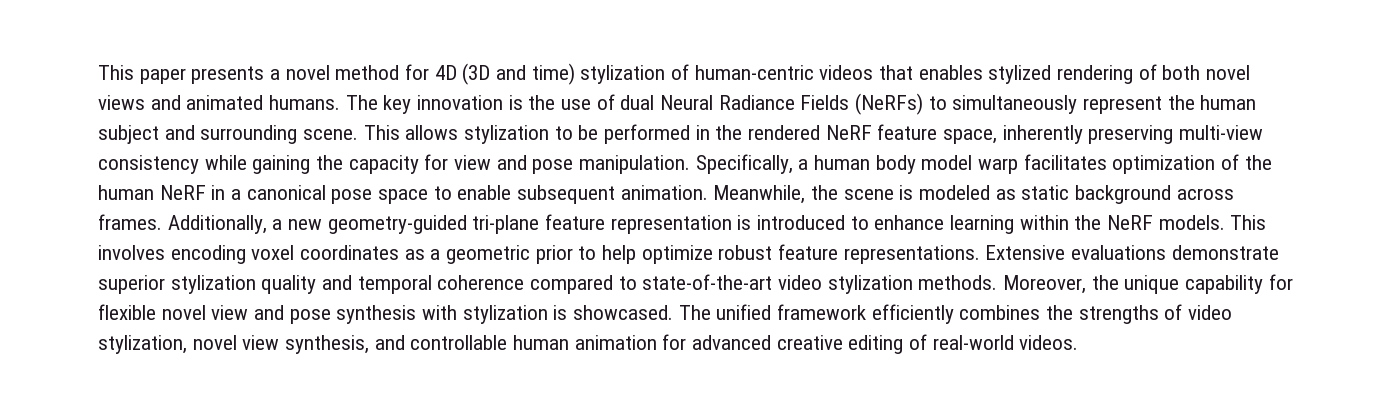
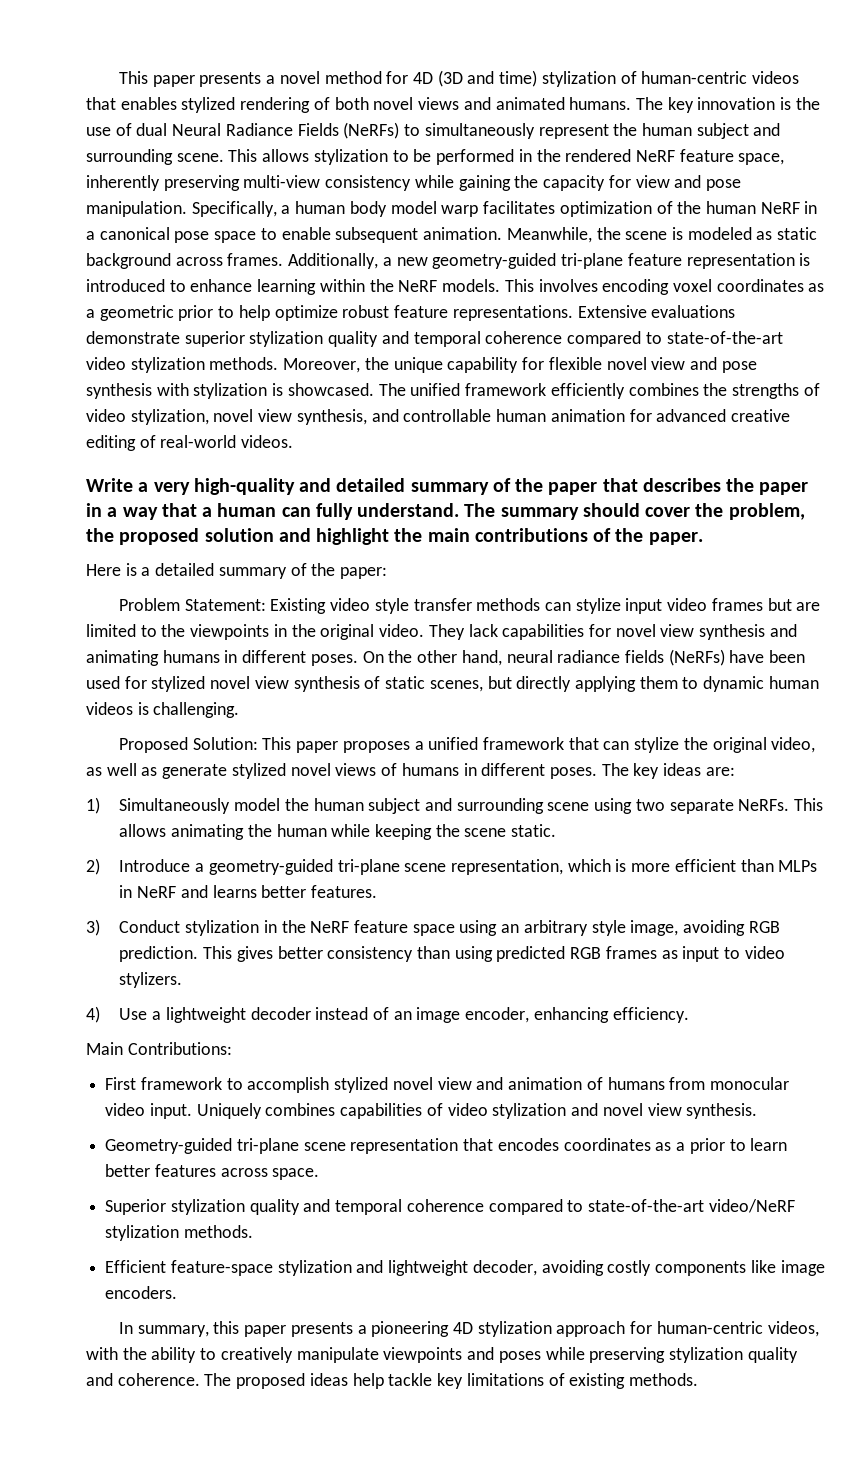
+ Write a very high-quality and detailed summary of the paper that describes the paper in a way that a human can fully understand. The summary should cover the problem, the proposed solution and highlight the main contributions of the paper.
+ Here is a detailed summary of the paper:
+ Problem Statement: Existing video style transfer methods can stylize input video frames but are limited to the viewpoints in the original video. They lack capabilities for novel view synthesis and animating humans in different poses. On the other hand, neural radiance fields (NeRFs) have been used for stylized novel view synthesis of static scenes, but directly applying them to dynamic human videos is challenging.
+ Proposed Solution: This paper proposes a unified framework that can stylize the original video, as well as generate stylized novel views of humans in different poses. The key ideas are:
+ 1) Simultaneously model the human subject and surrounding scene using two separate NeRFs. This allows animating the human while keeping the scene static.
+ 2) Introduce a geometry-guided tri-plane scene representation, which is more efficient than MLPs in NeRF and learns better features.
+ 3) Conduct stylization in the NeRF feature space using an arbitrary style image, avoiding RGB prediction. This gives better consistency than using predicted RGB frames as input to video stylizers.
+ 4) Use a lightweight decoder instead of an image encoder, enhancing efficiency.
+ Main Contributions:
+ First framework to accomplish stylized novel view and animation of humans from monocular video input. Uniquely combines capabilities of video stylization and novel view synthesis.
+ Geometry-guided tri-plane scene representation that encodes coordinates as a prior to learn better features across space.
+ Superior stylization quality and temporal coherence compared to state-of-the-art video/NeRF stylization methods.
+ Efficient feature-space stylization and lightweight decoder, avoiding costly components like image encoders.
+ In summary, this paper presents a pioneering 4D stylization approach for human-centric videos, with the ability to creatively manipulate viewpoints and poses while preserving stylization quality and coherence. The proposed ideas help tackle key limitations of existing methods.

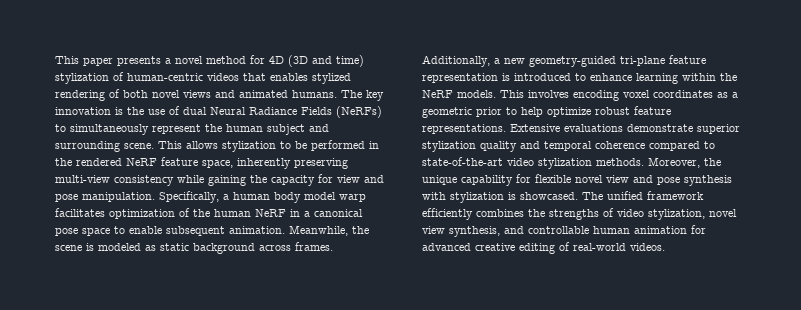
- Write a very high-quality and detailed summary of the paper that describes the paper in a way that a human can fully understand. The summary should cover the problem, the proposed solution and highlight the main contributions of the paper.
- Here is a detailed summary of the paper:
- Problem Statement: Existing video style transfer methods can stylize input video frames but are limited to the viewpoints in the original video. They lack capabilities for novel view synthesis and animating humans in different poses. On the other hand, neural radiance fields (NeRFs) have been used for stylized novel view synthesis of static scenes, but directly applying them to dynamic human videos is challenging.
- Proposed Solution: This paper proposes a unified framework that can stylize the original video, as well as generate stylized novel views of humans in different poses. The key ideas are:
- 1) Simultaneously model the human subject and surrounding scene using two separate NeRFs. This allows animating the human while keeping the scene static.
- 2) Introduce a geometry-guided tri-plane scene representation, which is more efficient than MLPs in NeRF and learns better features.
- 3) Conduct stylization in the NeRF feature space using an arbitrary style image, avoiding RGB prediction. This gives better consistency than using predicted RGB frames as input to video stylizers.
- 4) Use a lightweight decoder instead of an image encoder, enhancing efficiency.
- Main Contributions:
- First framework to accomplish stylized novel view and animation of humans from monocular video input. Uniquely combines capabilities of video stylization and novel view synthesis.
- Geometry-guided tri-plane scene representation that encodes coordinates as a prior to learn better features across space.
- Superior stylization quality and temporal coherence compared to state-of-the-art video/NeRF stylization methods.
- Efficient feature-space stylization and lightweight decoder, avoiding costly components like image encoders.
- In summary, this paper presents a pioneering 4D stylization approach for human-centric videos, with the ability to creatively manipulate viewpoints and poses while preserving stylization quality and coherence. The proposed ideas help tackle key limitations of existing methods.

